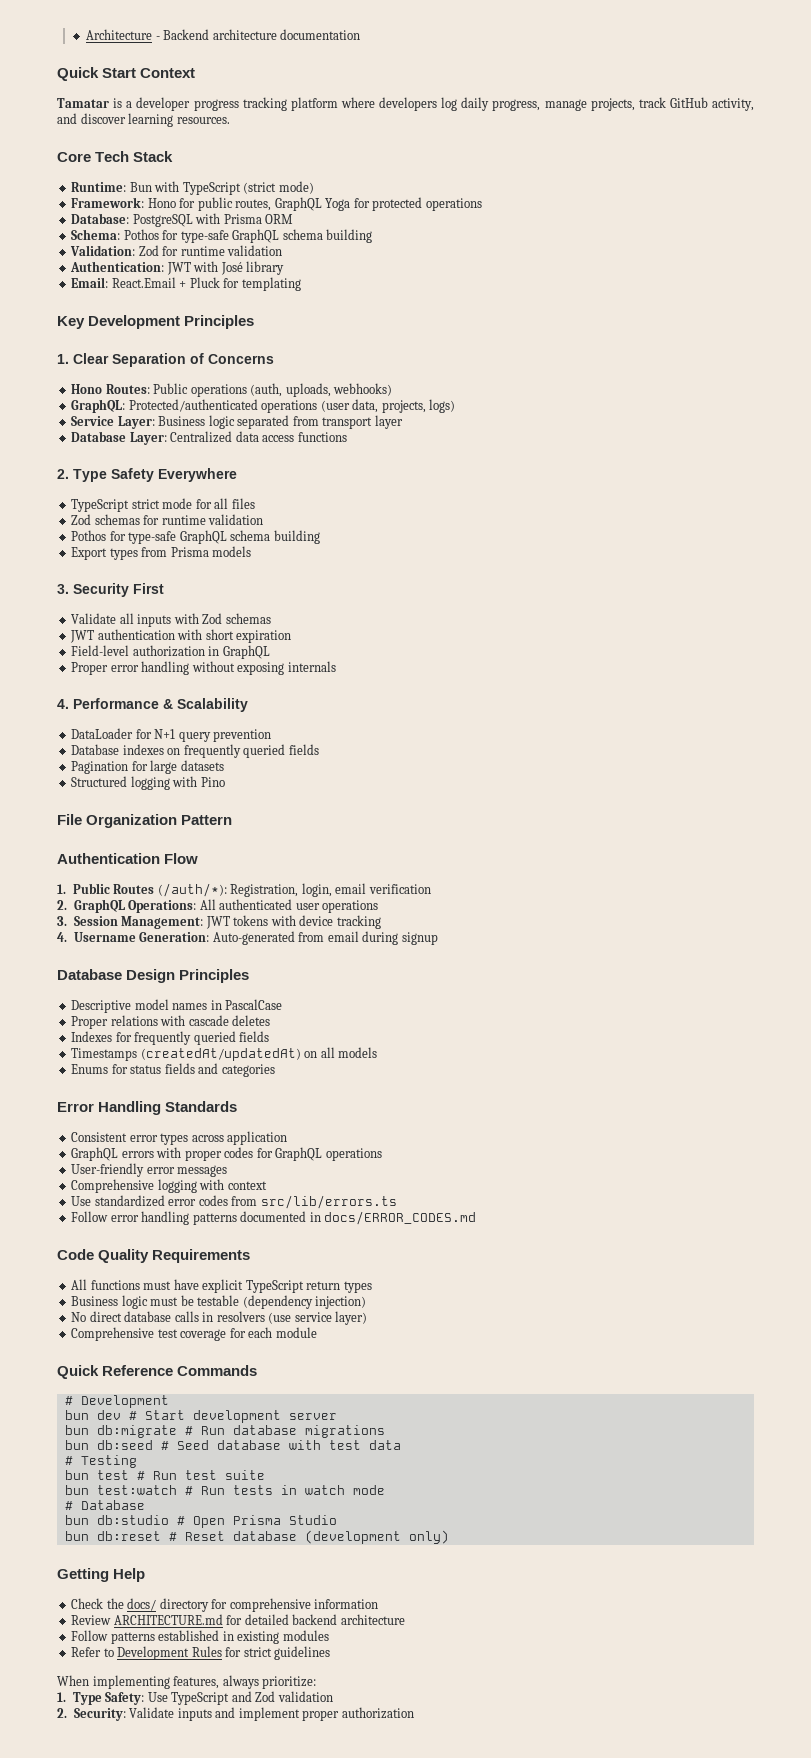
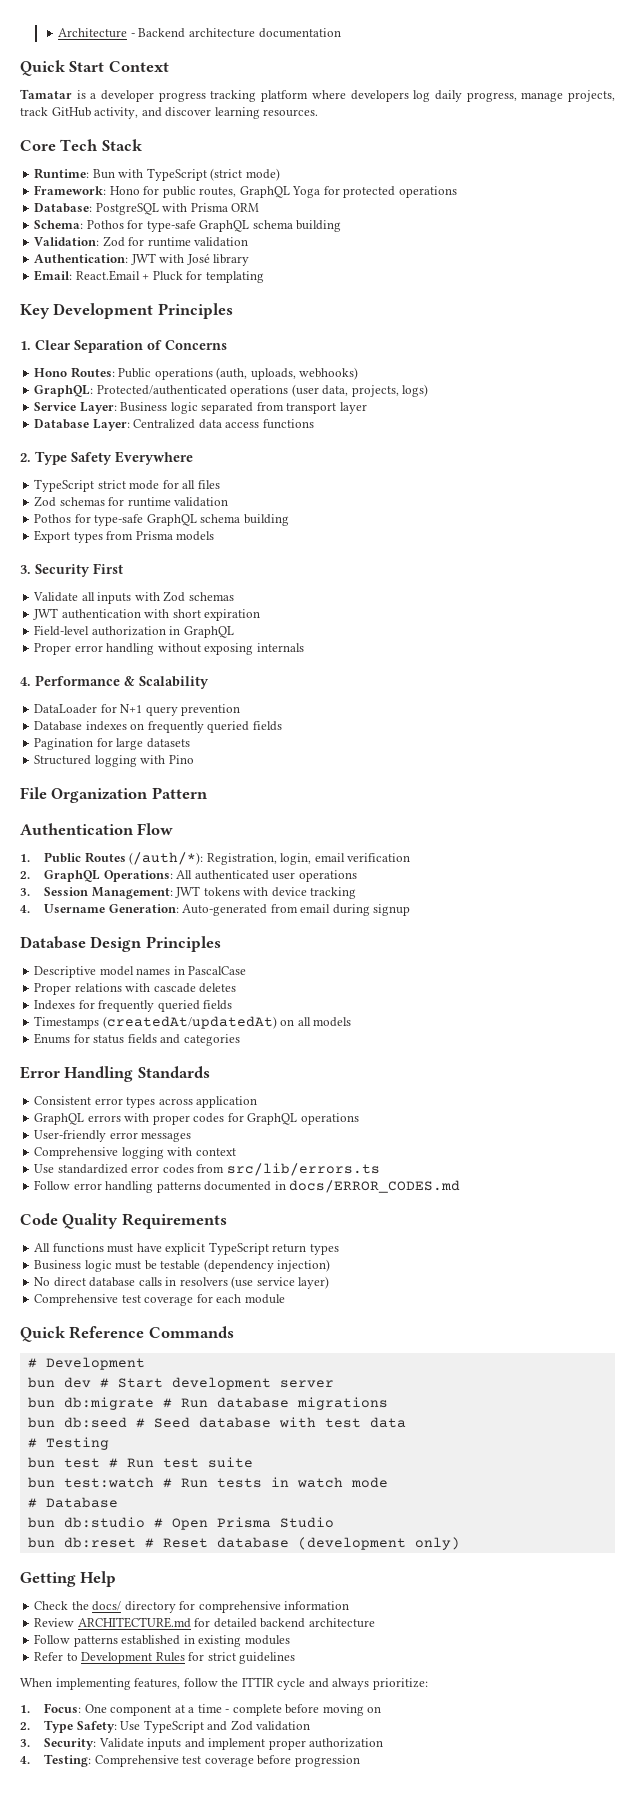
- When implementing features, always prioritize:
- 1. Type Safety: Use TypeScript and Zod validation
+ When implementing features, follow the ITTIR cycle and always prioritize:
+ 1. Focus: One component at a time - complete before moving on
+ 2. Type Safety: Use TypeScript and Zod validation
- 2. Security: Validate inputs and implement proper authorization
+ 3. Security: Validate inputs and implement proper authorization
+ 4. Testing: Comprehensive test coverage before progression

